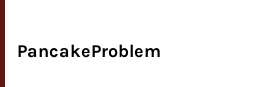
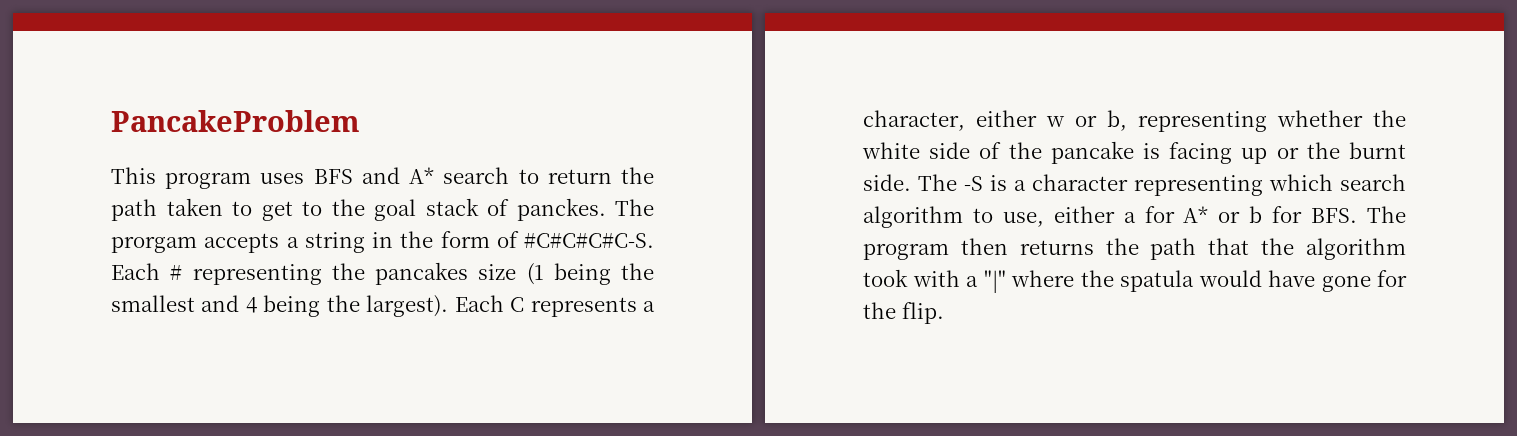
+ This program uses BFS and A* search to return the path taken to get to the goal stack of panckes. The prorgam accepts a string in the form of #C#C#C#C-S. Each # representing the pancakes size (1 being the smallest and 4 being the largest). Each C represents a character, either w or b, representing whether the white side of the pancake is facing up or the burnt side. The -S is a character representing which search algorithm to use, either a for A* or b for BFS. The program then returns the path that the algorithm took with a "|" where the spatula would have gone for the flip.

